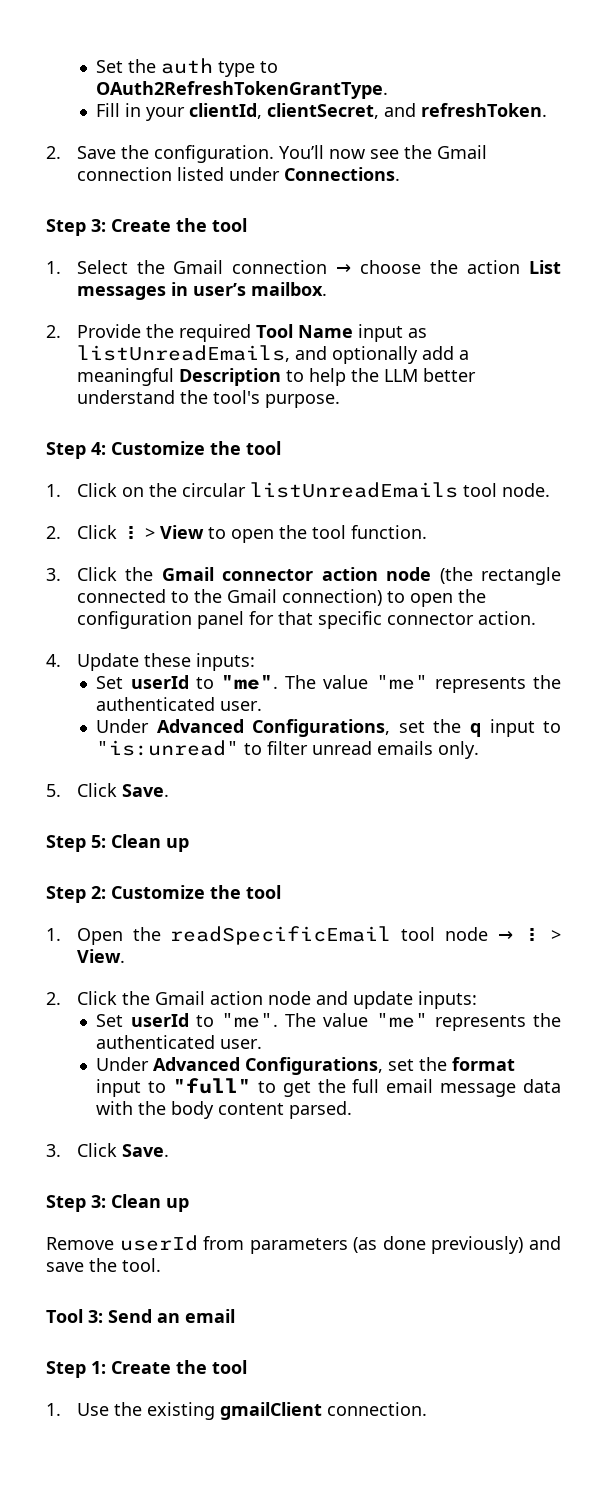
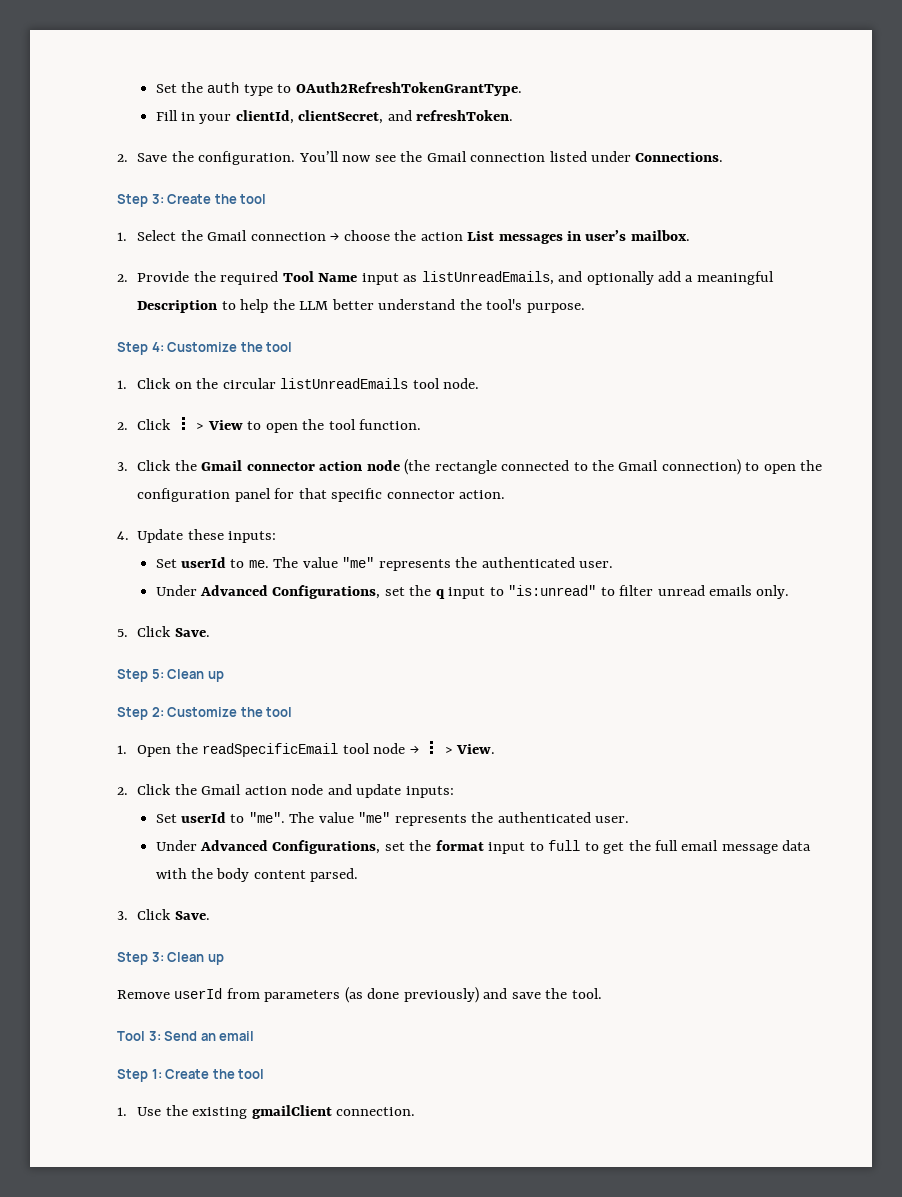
  4. Update these inputs:
- Set userId to "me".
+ Set userId to me.
- Under Advanced Configurations, set the format input to "full" to get the full email message data with the body content parsed.
+ Under Advanced Configurations, set the format input to full to get the full email message data with the body content parsed.

